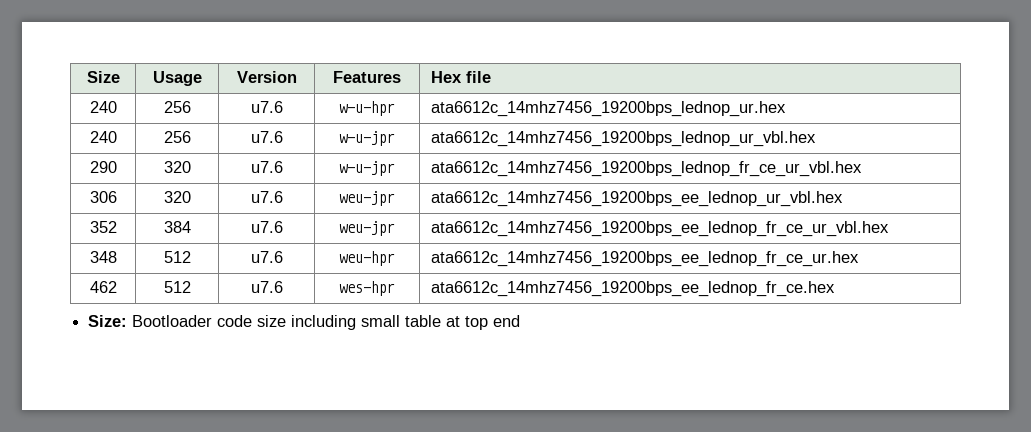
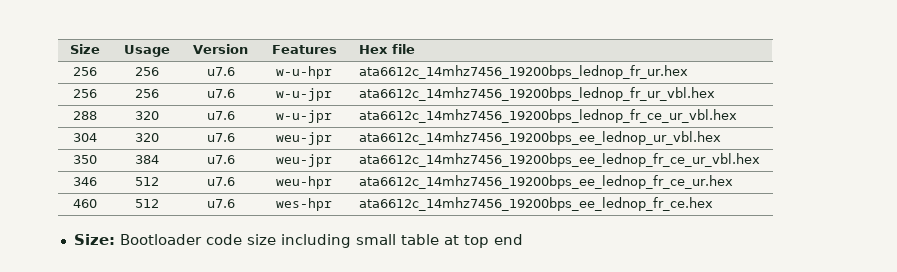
- 240 | 256 | u7.6 | w-u-hpr | ata6612c_14mhz7456_19200bps_lednop_ur.hex
- 240 | 256 | u7.6 | w-u-jpr | ata6612c_14mhz7456_19200bps_lednop_ur_vbl.hex
- 290 | 320 | u7.6 | w-u-jpr | ata6612c_14mhz7456_19200bps_lednop_fr_ce_ur_vbl.hex
+ 256 | 256 | u7.6 | w-u-hpr | ata6612c_14mhz7456_19200bps_lednop_fr_ur.hex
+ 256 | 256 | u7.6 | w-u-jpr | ata6612c_14mhz7456_19200bps_lednop_fr_ur_vbl.hex
+ 288 | 320 | u7.6 | w-u-jpr | ata6612c_14mhz7456_19200bps_lednop_fr_ce_ur_vbl.hex
- 306 | 320 | u7.6 | weu-jpr | ata6612c_14mhz7456_19200bps_ee_lednop_ur_vbl.hex
+ 304 | 320 | u7.6 | weu-jpr | ata6612c_14mhz7456_19200bps_ee_lednop_ur_vbl.hex
- 352 | 384 | u7.6 | weu-jpr | ata6612c_14mhz7456_19200bps_ee_lednop_fr_ce_ur_vbl.hex
+ 350 | 384 | u7.6 | weu-jpr | ata6612c_14mhz7456_19200bps_ee_lednop_fr_ce_ur_vbl.hex
- 348 | 512 | u7.6 | weu-hpr | ata6612c_14mhz7456_19200bps_ee_lednop_fr_ce_ur.hex
+ 346 | 512 | u7.6 | weu-hpr | ata6612c_14mhz7456_19200bps_ee_lednop_fr_ce_ur.hex
- 462 | 512 | u7.6 | wes-hpr | ata6612c_14mhz7456_19200bps_ee_lednop_fr_ce.hex
+ 460 | 512 | u7.6 | wes-hpr | ata6612c_14mhz7456_19200bps_ee_lednop_fr_ce.hex

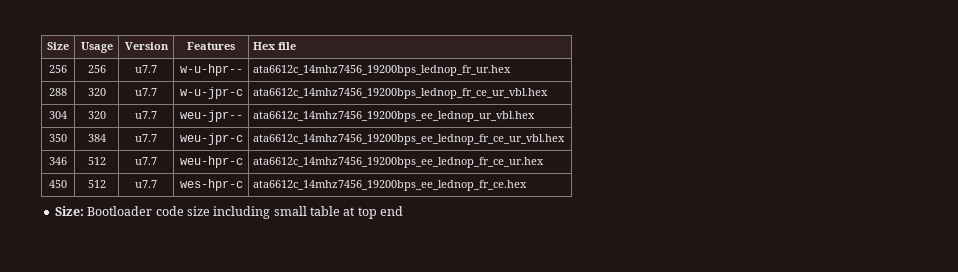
- 256 | 256 | u7.6 | w-u-hpr | ata6612c_14mhz7456_19200bps_lednop_fr_ur.hex
+ 256 | 256 | u7.7 | w-u-hpr-- | ata6612c_14mhz7456_19200bps_lednop_fr_ur.hex
- 256 | 256 | u7.6 | w-u-jpr | ata6612c_14mhz7456_19200bps_lednop_fr_ur_vbl.hex
- 288 | 320 | u7.6 | w-u-jpr | ata6612c_14mhz7456_19200bps_lednop_fr_ce_ur_vbl.hex
+ 288 | 320 | u7.7 | w-u-jpr-c | ata6612c_14mhz7456_19200bps_lednop_fr_ce_ur_vbl.hex
- 304 | 320 | u7.6 | weu-jpr | ata6612c_14mhz7456_19200bps_ee_lednop_ur_vbl.hex
+ 304 | 320 | u7.7 | weu-jpr-- | ata6612c_14mhz7456_19200bps_ee_lednop_ur_vbl.hex
- 350 | 384 | u7.6 | weu-jpr | ata6612c_14mhz7456_19200bps_ee_lednop_fr_ce_ur_vbl.hex
+ 350 | 384 | u7.7 | weu-jpr-c | ata6612c_14mhz7456_19200bps_ee_lednop_fr_ce_ur_vbl.hex
- 346 | 512 | u7.6 | weu-hpr | ata6612c_14mhz7456_19200bps_ee_lednop_fr_ce_ur.hex
+ 346 | 512 | u7.7 | weu-hpr-c | ata6612c_14mhz7456_19200bps_ee_lednop_fr_ce_ur.hex
- 460 | 512 | u7.6 | wes-hpr | ata6612c_14mhz7456_19200bps_ee_lednop_fr_ce.hex
+ 450 | 512 | u7.7 | wes-hpr-c | ata6612c_14mhz7456_19200bps_ee_lednop_fr_ce.hex

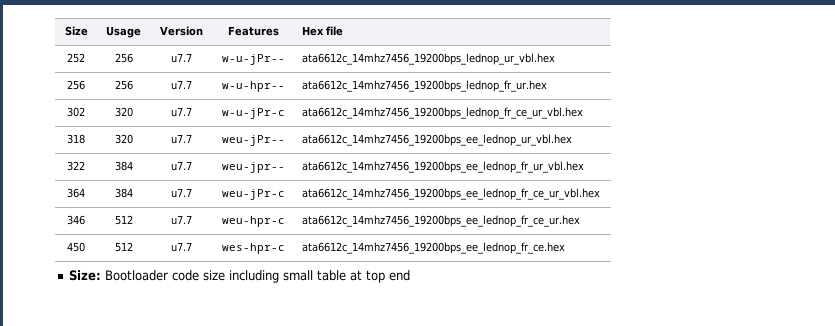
+ 252 | 256 | u7.7 | w-u-jPr-- | ata6612c_14mhz7456_19200bps_lednop_ur_vbl.hex
- 288 | 320 | u7.7 | w-u-jpr-c | ata6612c_14mhz7456_19200bps_lednop_fr_ce_ur_vbl.hex
+ 302 | 320 | u7.7 | w-u-jPr-c | ata6612c_14mhz7456_19200bps_lednop_fr_ce_ur_vbl.hex
- 304 | 320 | u7.7 | weu-jpr-- | ata6612c_14mhz7456_19200bps_ee_lednop_ur_vbl.hex
+ 318 | 320 | u7.7 | weu-jPr-- | ata6612c_14mhz7456_19200bps_ee_lednop_ur_vbl.hex
- 350 | 384 | u7.7 | weu-jpr-c | ata6612c_14mhz7456_19200bps_ee_lednop_fr_ce_ur_vbl.hex
+ 322 | 384 | u7.7 | weu-jpr-- | ata6612c_14mhz7456_19200bps_ee_lednop_fr_ur_vbl.hex
+ 364 | 384 | u7.7 | weu-jPr-c | ata6612c_14mhz7456_19200bps_ee_lednop_fr_ce_ur_vbl.hex

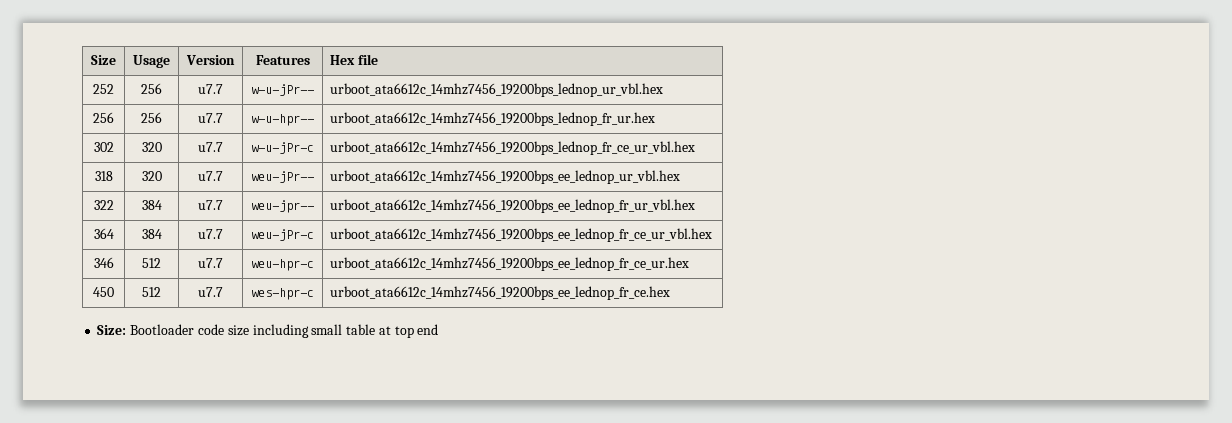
- 252 | 256 | u7.7 | w-u-jPr-- | ata6612c_14mhz7456_19200bps_lednop_ur_vbl.hex
+ 252 | 256 | u7.7 | w-u-jPr-- | urboot_ata6612c_14mhz7456_19200bps_lednop_ur_vbl.hex
- 256 | 256 | u7.7 | w-u-hpr-- | ata6612c_14mhz7456_19200bps_lednop_fr_ur.hex
+ 256 | 256 | u7.7 | w-u-hpr-- | urboot_ata6612c_14mhz7456_19200bps_lednop_fr_ur.hex
- 302 | 320 | u7.7 | w-u-jPr-c | ata6612c_14mhz7456_19200bps_lednop_fr_ce_ur_vbl.hex
+ 302 | 320 | u7.7 | w-u-jPr-c | urboot_ata6612c_14mhz7456_19200bps_lednop_fr_ce_ur_vbl.hex
- 318 | 320 | u7.7 | weu-jPr-- | ata6612c_14mhz7456_19200bps_ee_lednop_ur_vbl.hex
+ 318 | 320 | u7.7 | weu-jPr-- | urboot_ata6612c_14mhz7456_19200bps_ee_lednop_ur_vbl.hex
- 322 | 384 | u7.7 | weu-jpr-- | ata6612c_14mhz7456_19200bps_ee_lednop_fr_ur_vbl.hex
+ 322 | 384 | u7.7 | weu-jpr-- | urboot_ata6612c_14mhz7456_19200bps_ee_lednop_fr_ur_vbl.hex
- 364 | 384 | u7.7 | weu-jPr-c | ata6612c_14mhz7456_19200bps_ee_lednop_fr_ce_ur_vbl.hex
+ 364 | 384 | u7.7 | weu-jPr-c | urboot_ata6612c_14mhz7456_19200bps_ee_lednop_fr_ce_ur_vbl.hex
- 346 | 512 | u7.7 | weu-hpr-c | ata6612c_14mhz7456_19200bps_ee_lednop_fr_ce_ur.hex
+ 346 | 512 | u7.7 | weu-hpr-c | urboot_ata6612c_14mhz7456_19200bps_ee_lednop_fr_ce_ur.hex
- 450 | 512 | u7.7 | wes-hpr-c | ata6612c_14mhz7456_19200bps_ee_lednop_fr_ce.hex
+ 450 | 512 | u7.7 | wes-hpr-c | urboot_ata6612c_14mhz7456_19200bps_ee_lednop_fr_ce.hex

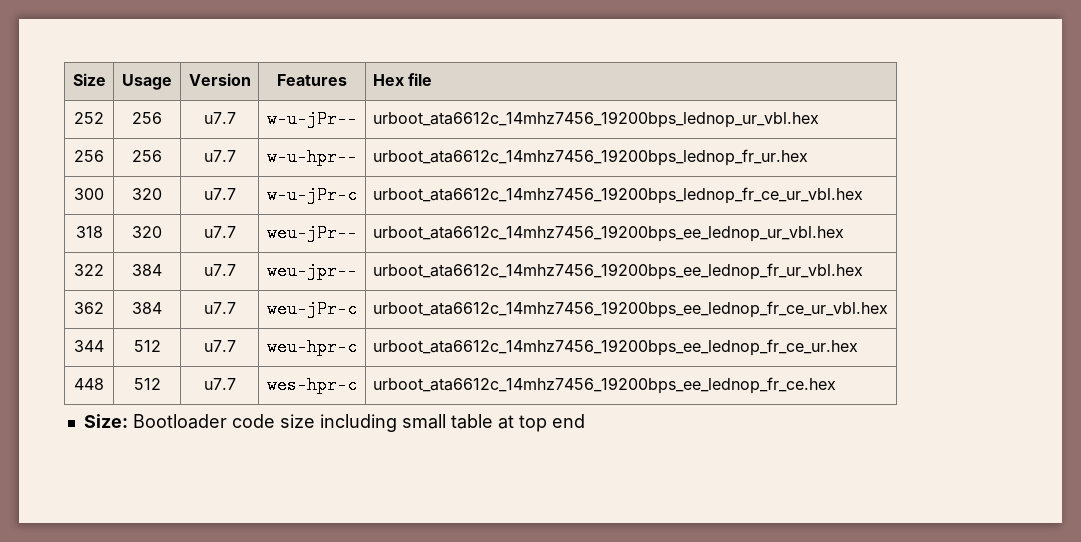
- 302 | 320 | u7.7 | w-u-jPr-c | urboot_ata6612c_14mhz7456_19200bps_lednop_fr_ce_ur_vbl.hex
+ 300 | 320 | u7.7 | w-u-jPr-c | urboot_ata6612c_14mhz7456_19200bps_lednop_fr_ce_ur_vbl.hex
- 364 | 384 | u7.7 | weu-jPr-c | urboot_ata6612c_14mhz7456_19200bps_ee_lednop_fr_ce_ur_vbl.hex
+ 362 | 384 | u7.7 | weu-jPr-c | urboot_ata6612c_14mhz7456_19200bps_ee_lednop_fr_ce_ur_vbl.hex
- 346 | 512 | u7.7 | weu-hpr-c | urboot_ata6612c_14mhz7456_19200bps_ee_lednop_fr_ce_ur.hex
+ 344 | 512 | u7.7 | weu-hpr-c | urboot_ata6612c_14mhz7456_19200bps_ee_lednop_fr_ce_ur.hex
- 450 | 512 | u7.7 | wes-hpr-c | urboot_ata6612c_14mhz7456_19200bps_ee_lednop_fr_ce.hex
+ 448 | 512 | u7.7 | wes-hpr-c | urboot_ata6612c_14mhz7456_19200bps_ee_lednop_fr_ce.hex

